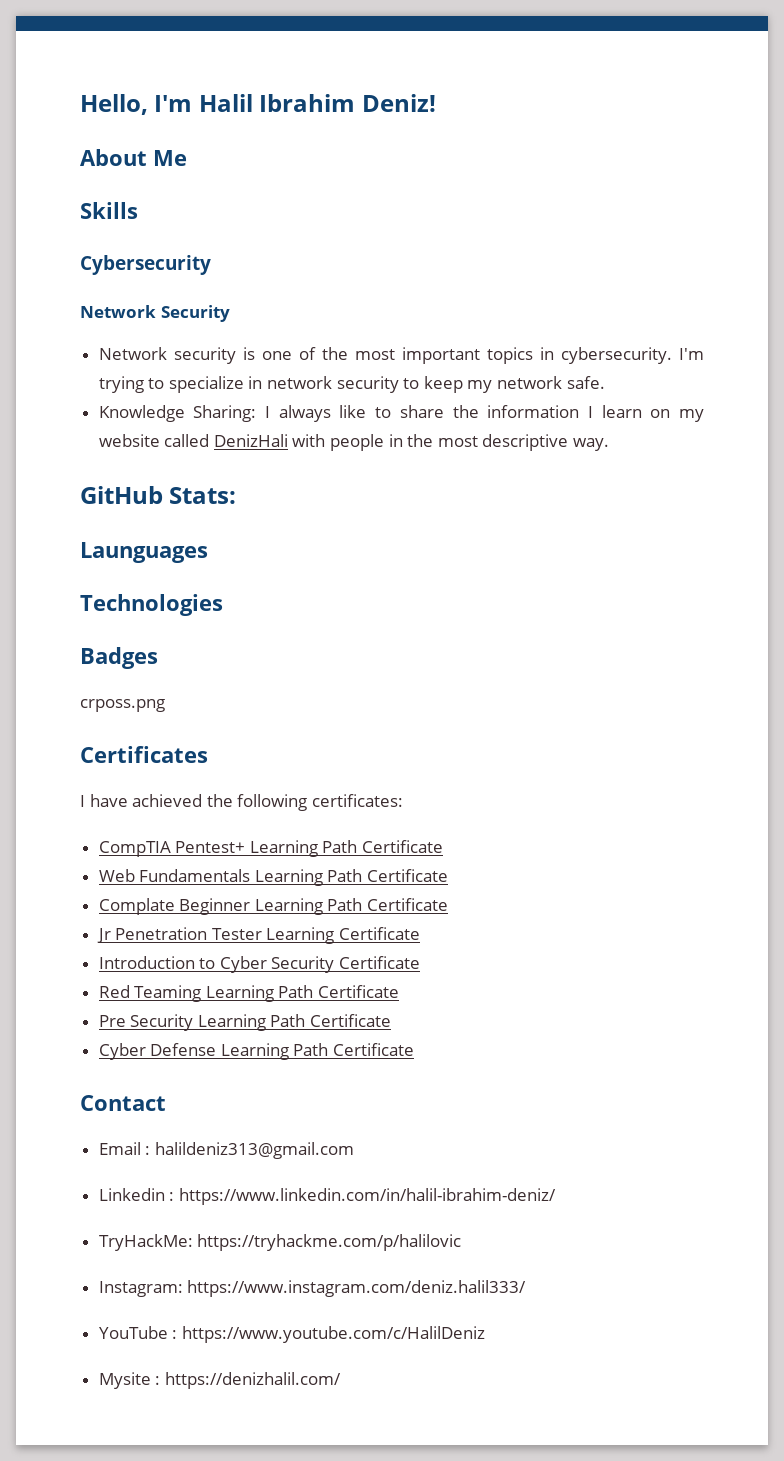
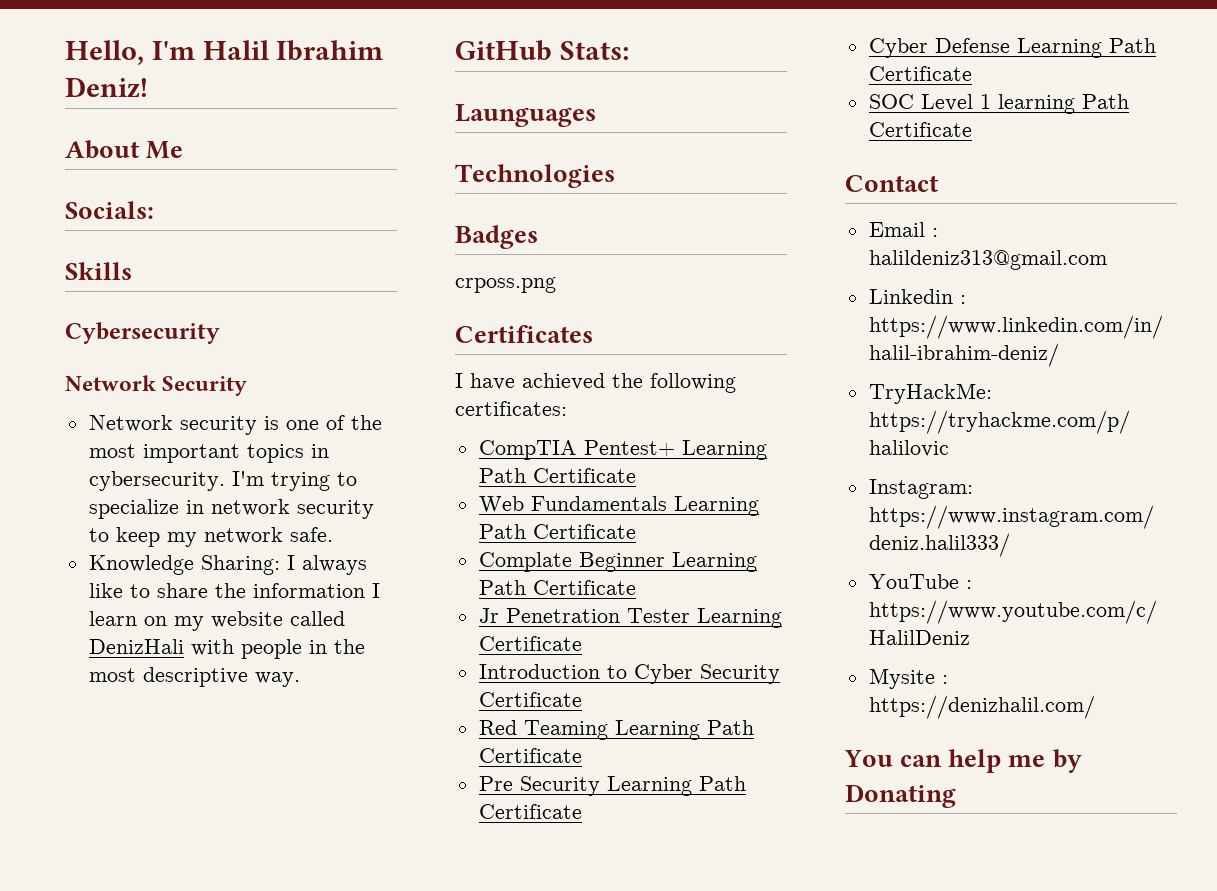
+ Socials:
+ SOC Level 1 learning Path Certificate
+ You can help me by Donating

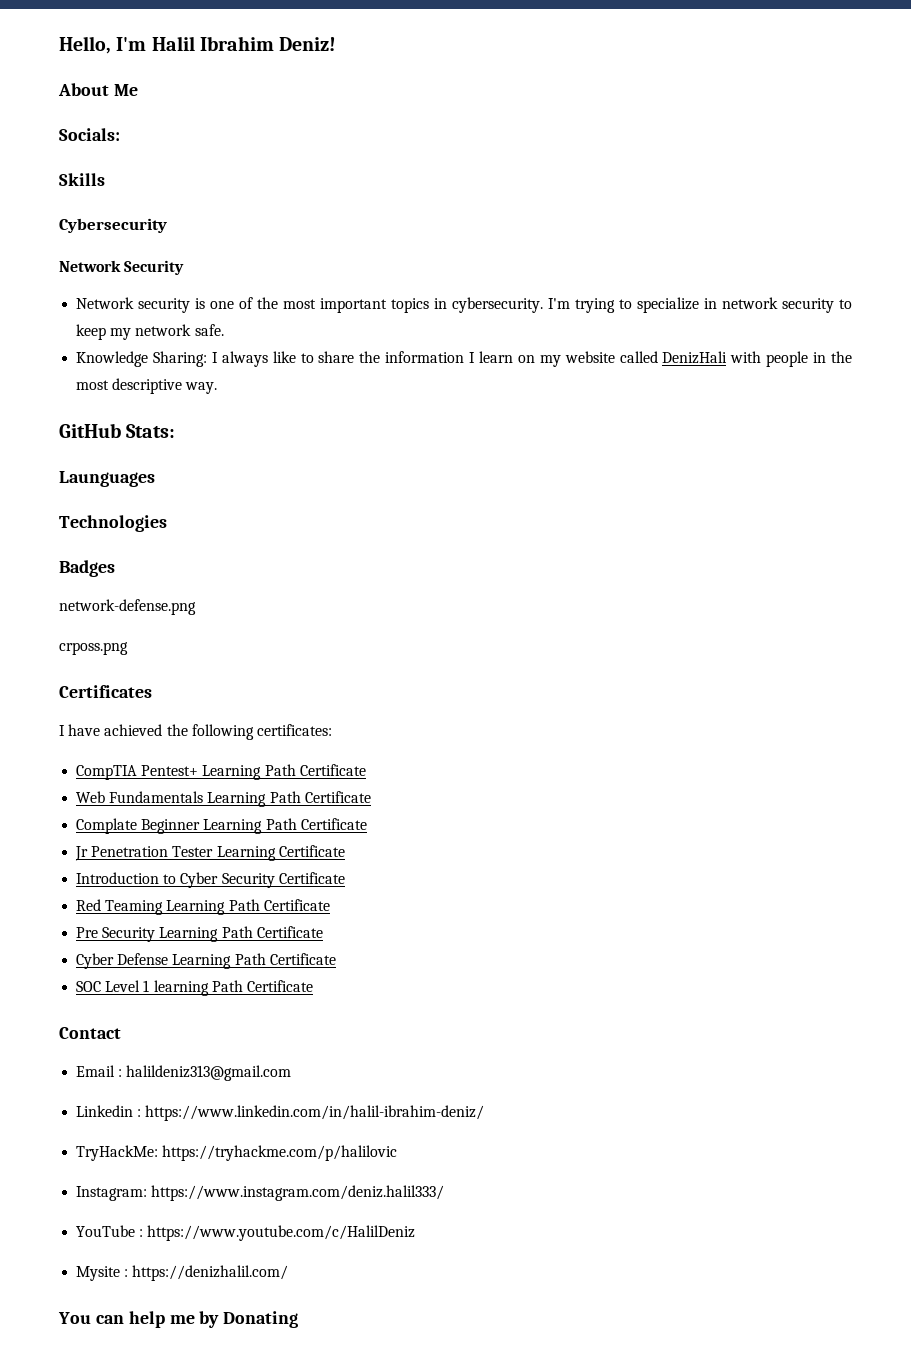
+ network-defense.png

